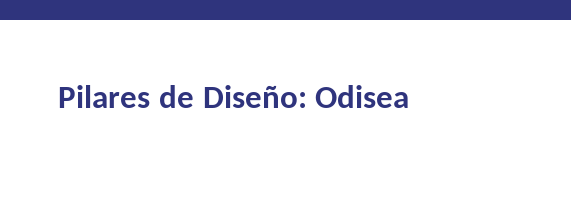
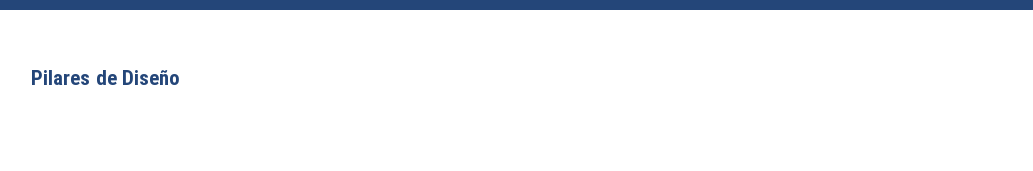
- Pilares de Diseño: Odisea
+ Pilares de Diseño

